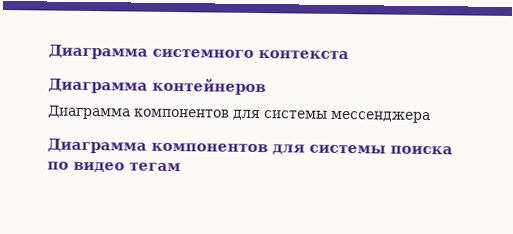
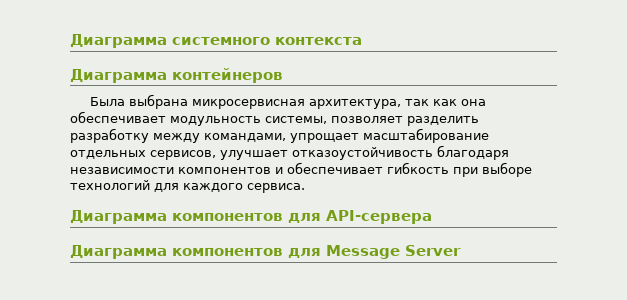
- Диаграмма компонентов для системы мессенджера
- Диаграмма компонентов для системы поиска по видео тегам
+ Была выбрана микросервисная архитектура, так как она обеспечивает модульность системы, позволяет разделить разработку между командами, упрощает масштабирование отдельных сервисов, улучшает отказоустойчивость благодаря независимости компонентов и обеспечивает гибкость при выборе технологий для каждого сервиса.
+ Диаграмма компонентов для API-сервера
+ Диаграмма компонентов для Message Server

